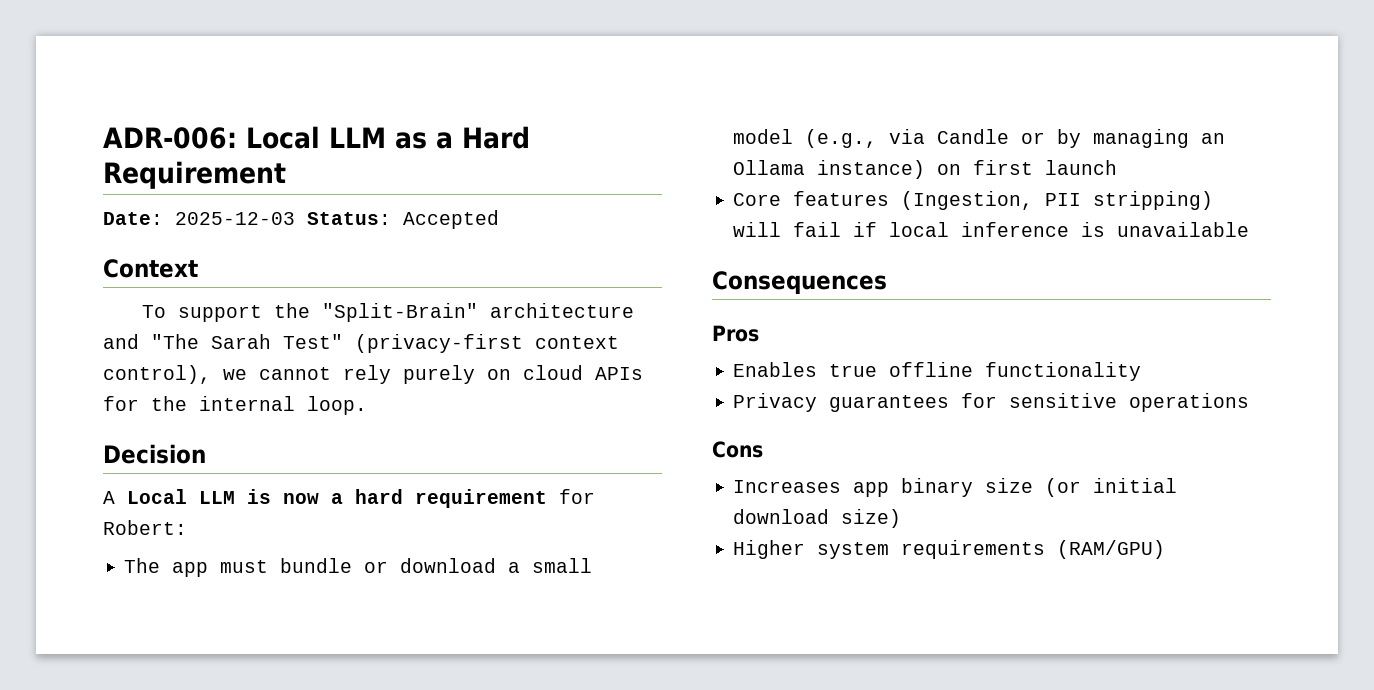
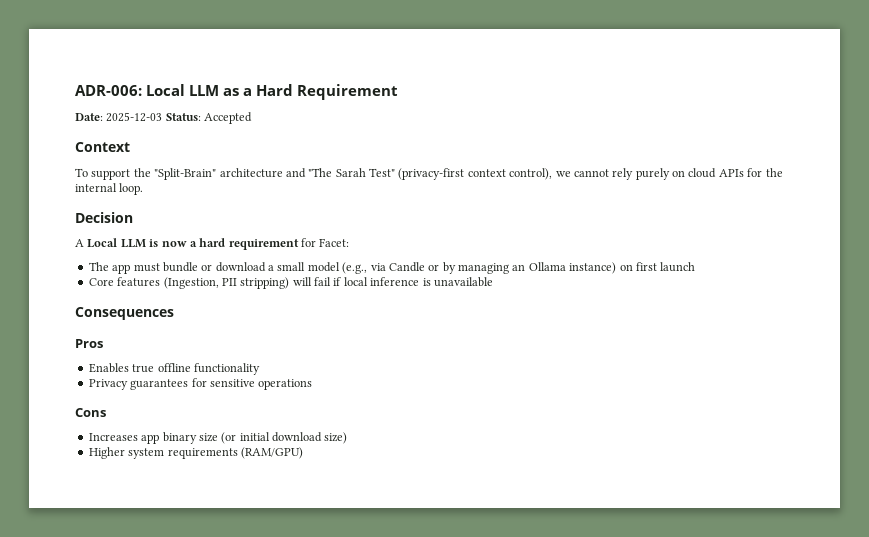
- A Local LLM is now a hard requirement for Robert:
+ A Local LLM is now a hard requirement for Facet:

